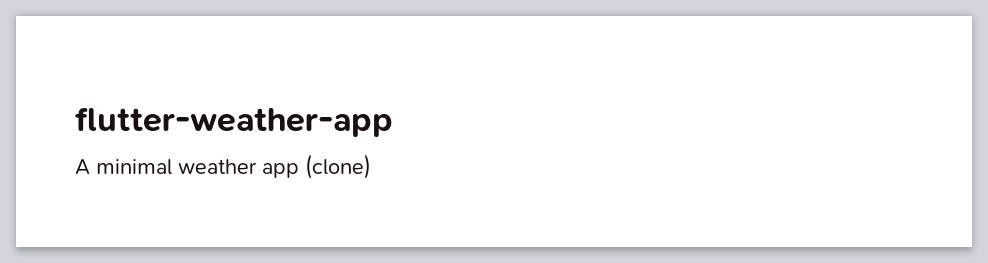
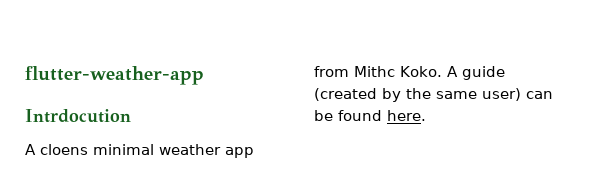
- A minimal weather app (clone)
+ Intrdocution
+ A cloens minimal weather app from Mithc Koko. A guide (created by the same user) can be found here.

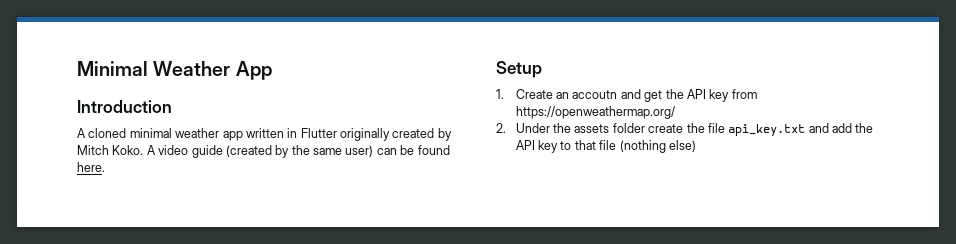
- flutter-weather-app
- Intrdocution
- A cloens minimal weather app from Mithc Koko.
+ Minimal Weather App
+ Introduction
+ A cloned minimal weather app written in Flutter originally created by Mitch Koko.
- A guide (created by the same user) can be found here.
+ A video guide (created by the same user) can be found here.
+ Setup
+ 1. Create an accoutn and get the API key from https://openweathermap.org/
+ 2. Under the assets folder create the file api_key.txt and add the API key to that file (nothing else)

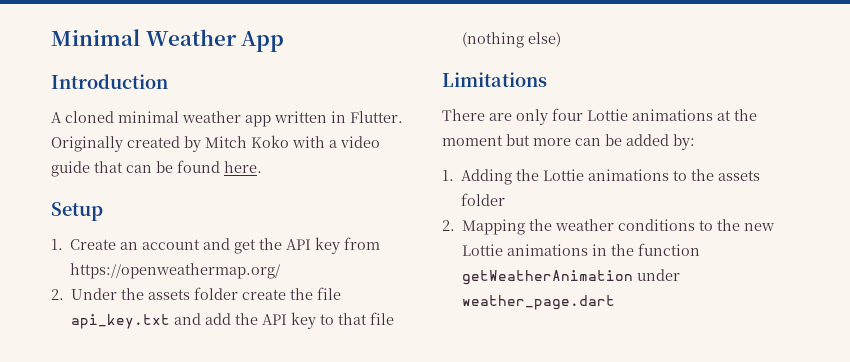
- A cloned minimal weather app written in Flutter originally created by Mitch Koko. A video guide (created by the same user) can be found here.
+ A cloned minimal weather app written in Flutter. Originally created by Mitch Koko with a video guide that can be found here.
- 1. Create an accoutn and get the API key from https://openweathermap.org/
+ 1. Create an account and get the API key from https://openweathermap.org/
+ Limitations
+ There are only four Lottie animations at the moment but more can be added by:
+ 1. Adding the Lottie animations to the assets folder
+ 2. Mapping the weather conditions to the new Lottie animations in the function getWeatherAnimation under weather_page.dart

